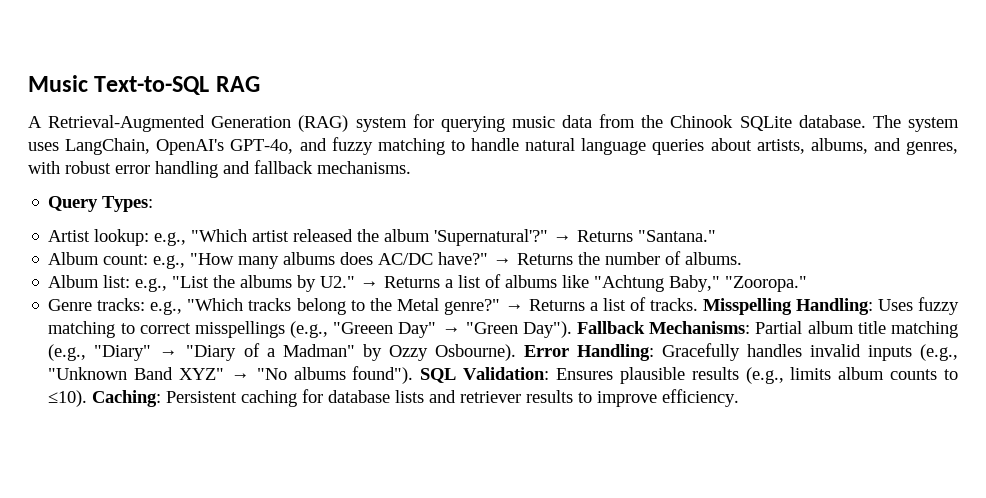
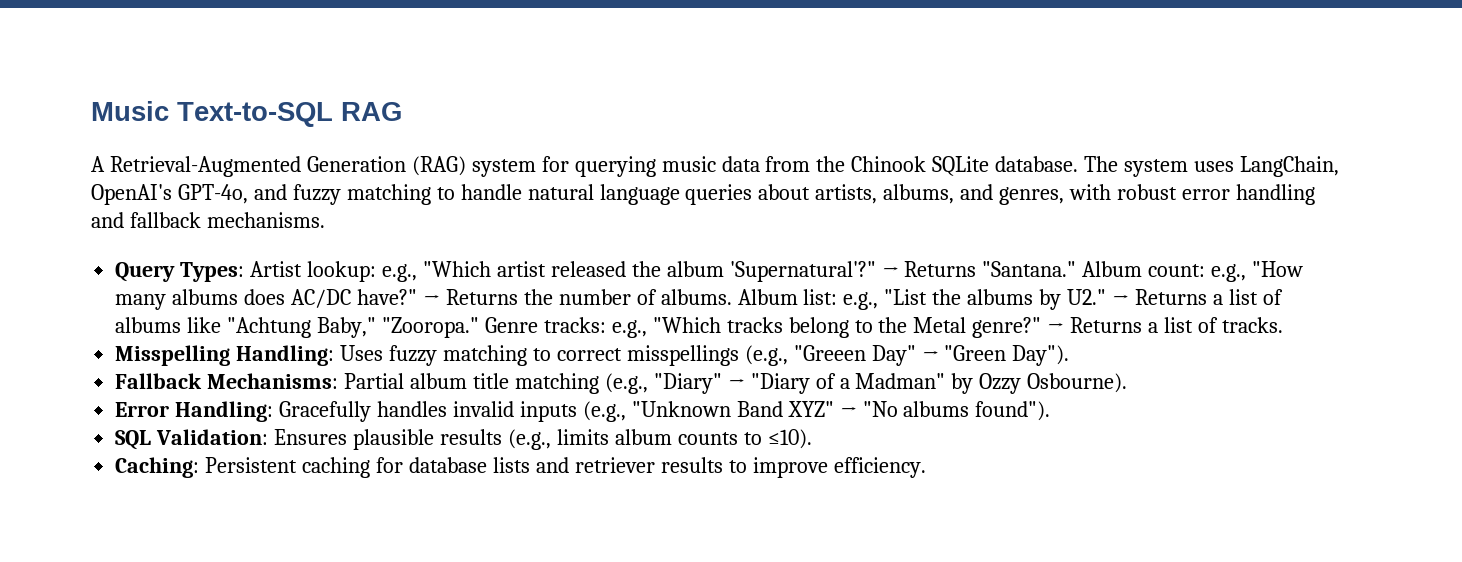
- Query Types:
- Artist lookup: e.g., "Which artist released the album 'Supernatural'?"
+ Query Types: Artist lookup: e.g., "Which artist released the album 'Supernatural'?"
- → Returns "Santana."
- Album count: e.g., "How many albums does AC/DC have?"
+ → Returns "Santana." Album count: e.g., "How many albums does AC/DC have?"
- → Returns the number of albums.
- Album list: e.g., "List the albums by U2." → Returns a list of albums like "Achtung Baby," "Zooropa."
- Genre tracks: e.g., "Which tracks belong to the Metal genre?"
+ → Returns the number of albums. Album list: e.g., "List the albums by U2." → Returns a list of albums like "Achtung Baby," "Zooropa." Genre tracks: e.g., "Which tracks belong to the Metal genre?"
- → Returns a list of tracks. Misspelling Handling:
+ → Returns a list of tracks.
+ Misspelling Handling:
- Uses fuzzy matching to correct misspellings (e.g., "Greeen Day" → "Green Day"). Fallback Mechanisms:
+ Uses fuzzy matching to correct misspellings (e.g., "Greeen Day" → "Green Day").
+ Fallback Mechanisms:
- Partial album title matching (e.g., "Diary" → "Diary of a Madman" by Ozzy Osbourne). Error Handling:
+ Partial album title matching (e.g., "Diary" → "Diary of a Madman" by Ozzy Osbourne).
+ Error Handling:
- Gracefully handles invalid inputs (e.g., "Unknown Band XYZ" → "No albums found"). SQL Validation:
+ Gracefully handles invalid inputs (e.g., "Unknown Band XYZ" → "No albums found").
+ SQL Validation:
- Ensures plausible results (e.g., limits album counts to ≤10). Caching:
+ Ensures plausible results (e.g., limits album counts to ≤10).
+ Caching:

